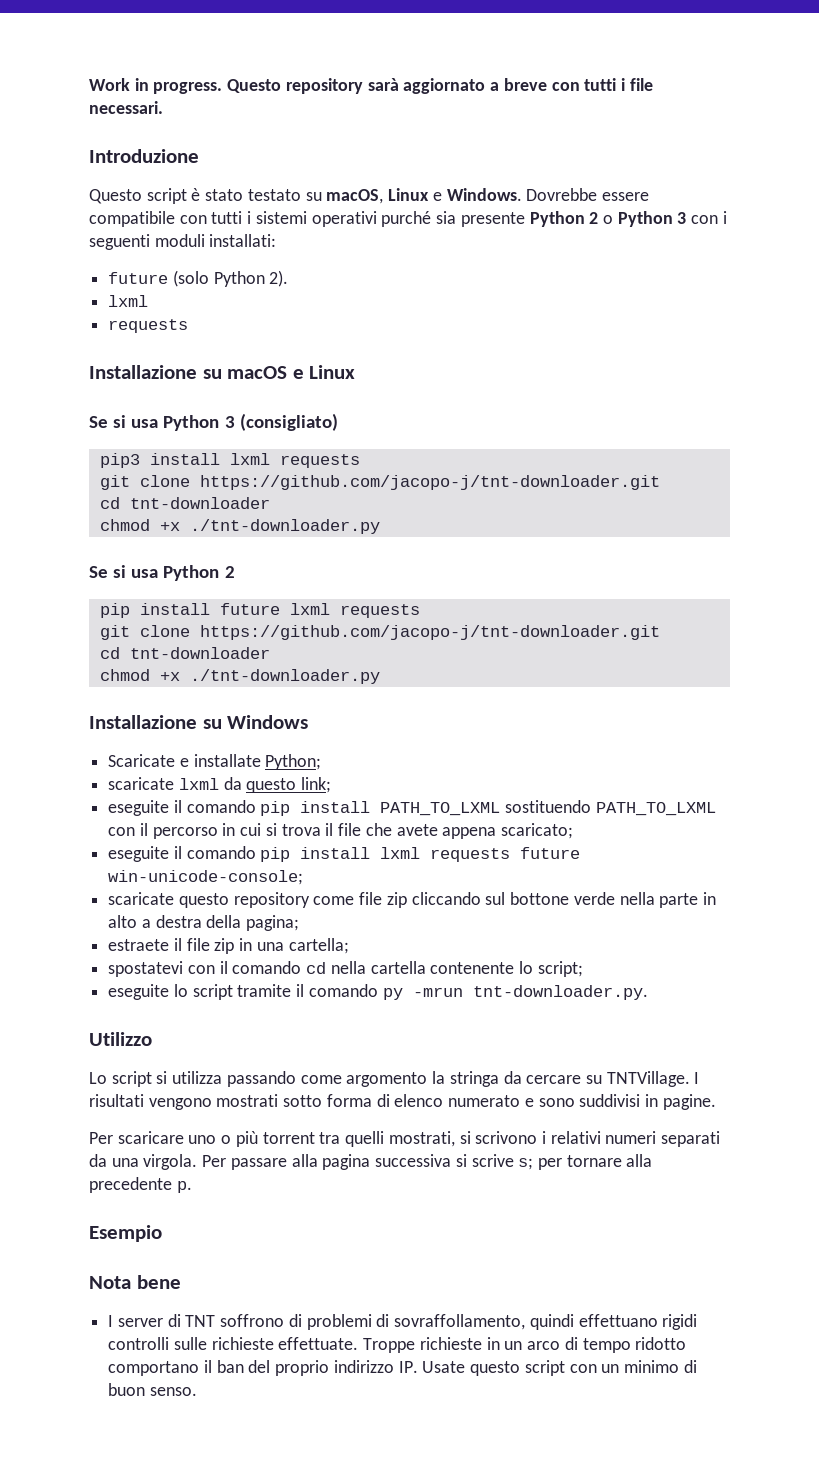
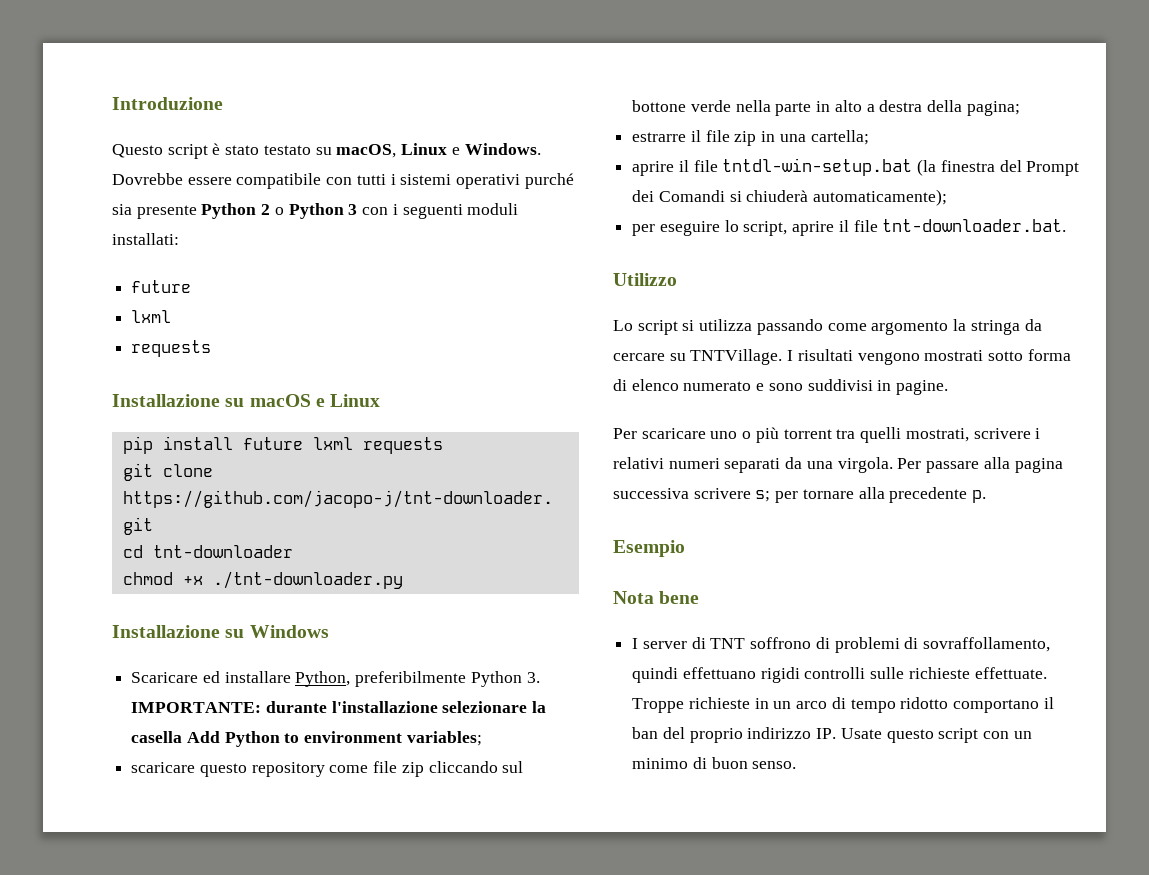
- Work in progress. Questo repository sarà aggiornato a breve con tutti i file necessari.
  Dovrebbe essere compatibile con tutti i sistemi operativi purché sia presente Python 2 o Python 3 con i seguenti moduli installati:
- future (solo Python 2).
+ future
- Se si usa Python 3 (consigliato)
- pip3 install lxml requests
- git clone https://github.com/jacopo-j/tnt-downloader.git
- cd tnt-downloader
- chmod +x ./tnt-downloader.py
- Se si usa Python 2
- Scaricate e installate Python;
- scaricate lxml da questo link;
- eseguite il comando pip install PATH_TO_LXML sostituendo PATH_TO_LXML con il percorso in cui si trova il file che avete appena scaricato;
- eseguite il comando pip install lxml requests future win-unicode-console;
- scaricate questo repository come file zip cliccando sul bottone verde nella parte in alto a destra della pagina;
+ Scaricare ed installare Python, preferibilmente Python 3. IMPORTANTE: durante l'installazione selezionare la casella Add Python to environment variables;
+ scaricare questo repository come file zip cliccando sul bottone verde nella parte in alto a destra della pagina;
- estraete il file zip in una cartella;
+ estrarre il file zip in una cartella;
- spostatevi con il comando cd nella cartella contenente lo script;
- eseguite lo script tramite il comando py -mrun tnt-downloader.py.
+ aprire il file tntdl-win-setup.bat (la finestra del Prompt dei Comandi si chiuderà automaticamente);
+ per eseguire lo script, aprire il file tnt-downloader.bat.
- Per scaricare uno o più torrent tra quelli mostrati, si scrivono i relativi numeri separati da una virgola.
+ Per scaricare uno o più torrent tra quelli mostrati, scrivere i relativi numeri separati da una virgola.
- Per passare alla pagina successiva si scrive s; per tornare alla precedente p.
+ Per passare alla pagina successiva scrivere s; per tornare alla precedente p.

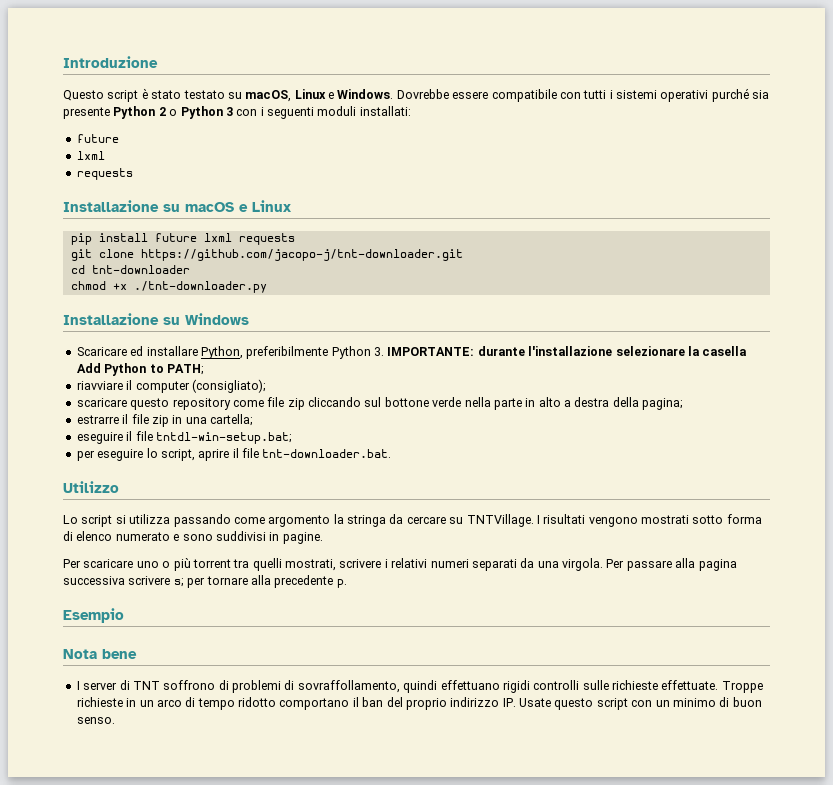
- Scaricare ed installare Python, preferibilmente Python 3. IMPORTANTE: durante l'installazione selezionare la casella Add Python to environment variables;
+ Scaricare ed installare Python, preferibilmente Python 3. IMPORTANTE: durante l'installazione selezionare la casella Add Python to PATH;
+ riavviare il computer (consigliato);
- aprire il file tntdl-win-setup.bat (la finestra del Prompt dei Comandi si chiuderà automaticamente);
+ eseguire il file tntdl-win-setup.bat;

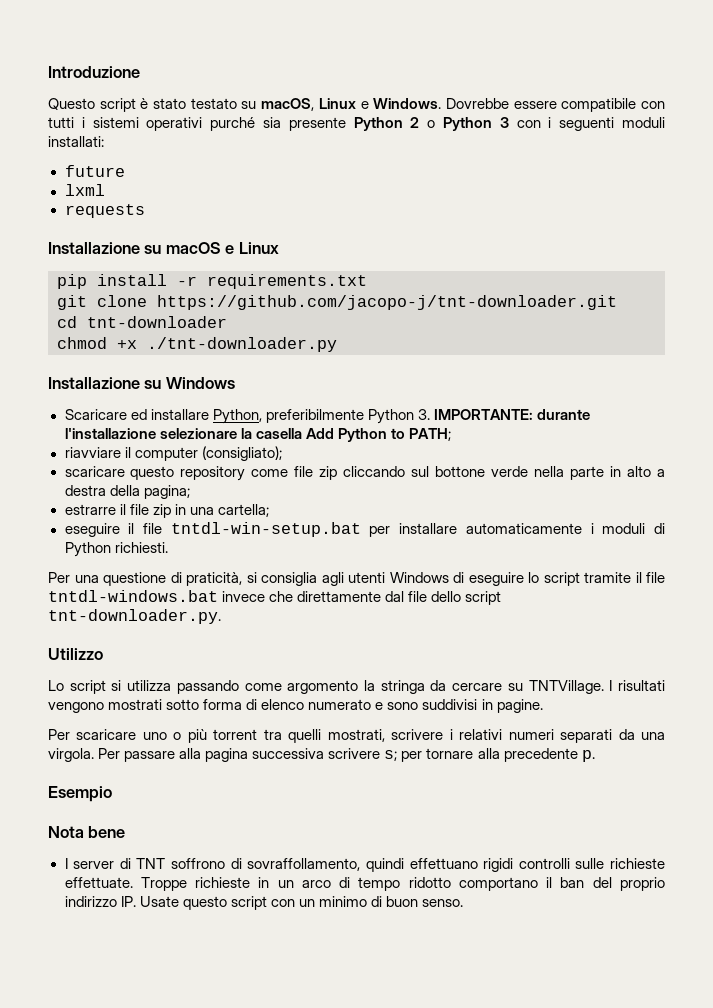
- pip install future lxml requests
+ pip install -r requirements.txt
- eseguire il file tntdl-win-setup.bat;
- per eseguire lo script, aprire il file tnt-downloader.bat.
+ eseguire il file tntdl-win-setup.bat per installare automaticamente i moduli di Python richiesti.
+ Per una questione di praticità, si consiglia agli utenti Windows di eseguire lo script tramite il file tntdl-windows.bat invece che direttamente dal file dello script tnt-downloader.py.
- I server di TNT soffrono di problemi di sovraffollamento, quindi effettuano rigidi controlli sulle richieste effettuate.
+ I server di TNT soffrono di sovraffollamento, quindi effettuano rigidi controlli sulle richieste effettuate.

